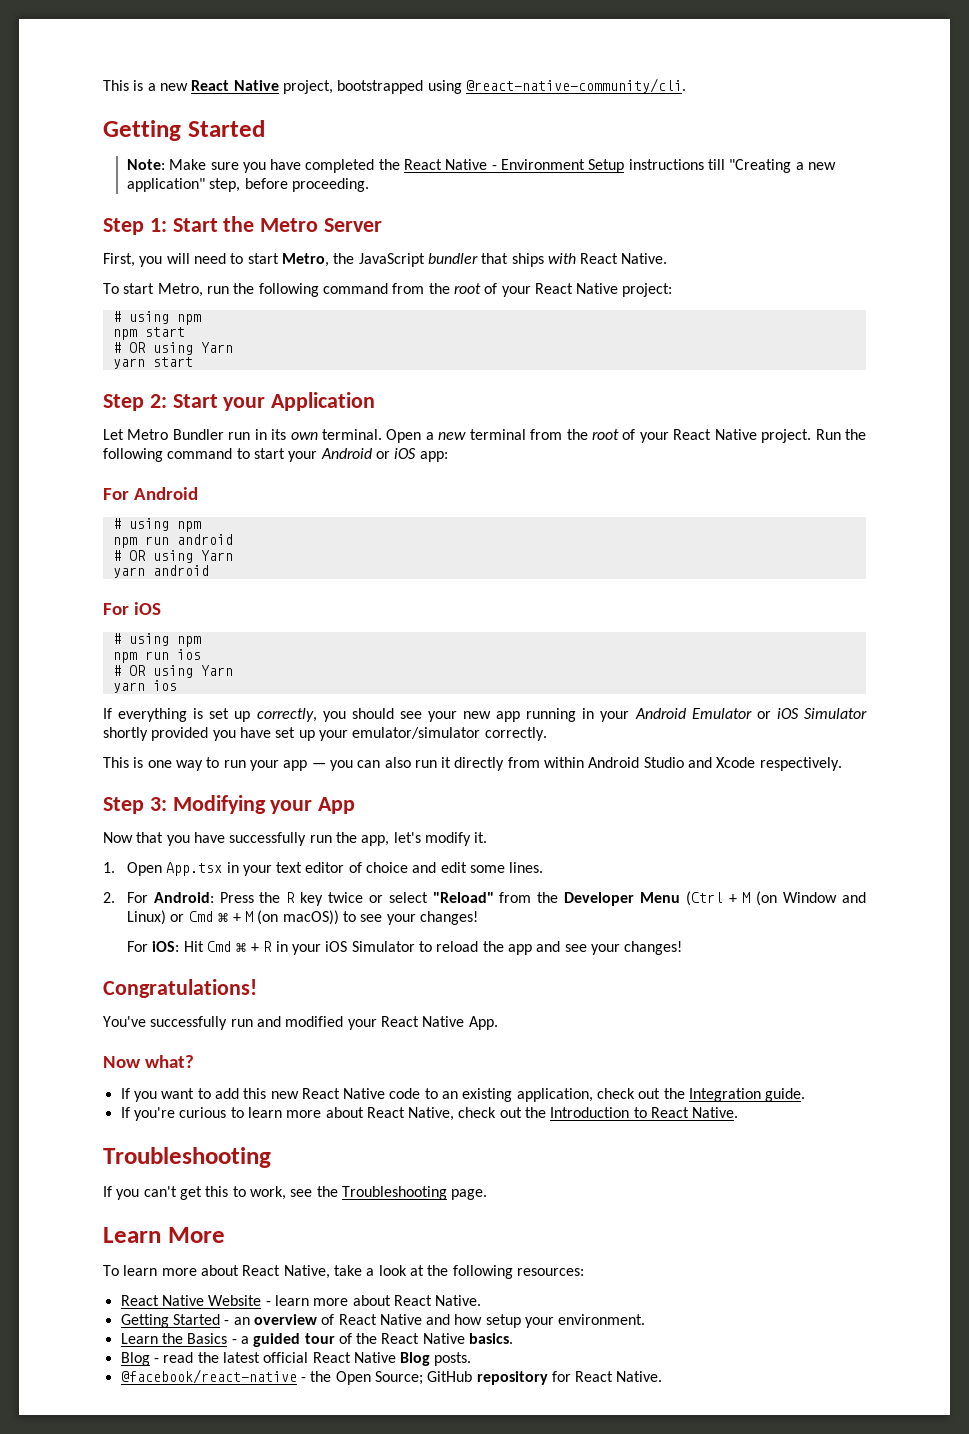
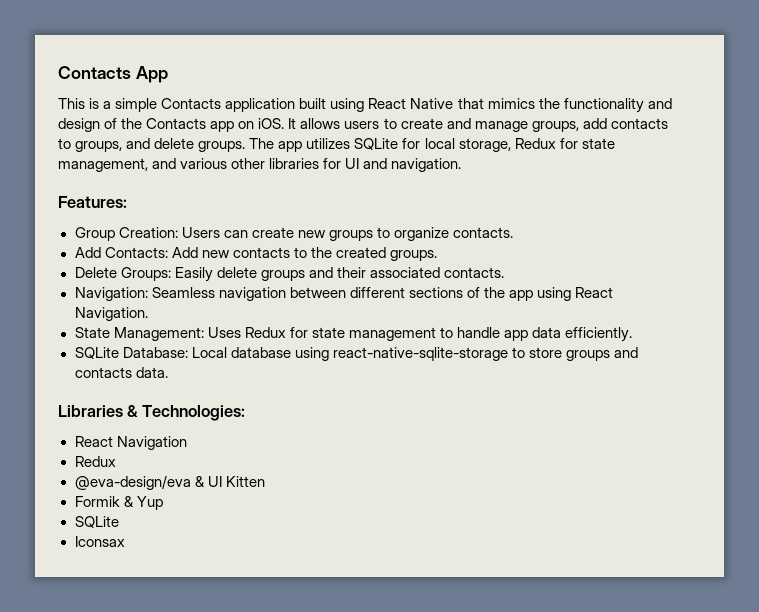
+ Contacts App
- This is a new React Native project, bootstrapped using @react-native-community/cli.
- Getting Started
- Note: Make sure you have completed the React Native - Environment Setup instructions till "Creating a new application" step, before proceeding.
- Step 1: Start the Metro Server
- First, you will need to start Metro, the JavaScript bundler that ships with React Native.
- To start Metro, run the following command from the root of your React Native project:
- # using npm
- npm start
- # OR using Yarn
- yarn start
- Step 2: Start your Application
- Let Metro Bundler run in its own terminal. Open a new terminal from the root of your React Native project. Run the following command to start your Android or iOS app:
- For Android
- # using npm
- npm run android
- # OR using Yarn
- yarn android
- For iOS
- # using npm
- npm run ios
- # OR using Yarn
- yarn ios
- If everything is set up correctly, you should see your new app running in your Android Emulator or iOS Simulator shortly provided you have set up your emulator/simulator correctly.
- This is one way to run your app — you can also run it directly from within Android Studio and Xcode respectively.
- Step 3: Modifying your App
- Now that you have successfully run the app, let's modify it.
- 1. Open App.tsx in your text editor of choice and edit some lines.
- 2. For Android: Press the R key twice or select "Reload" from the Developer Menu (Ctrl + M (on Window and Linux) or Cmd ⌘ + M (on macOS)) to see your changes!
- For iOS: Hit Cmd ⌘ + R in your iOS Simulator to reload the app and see your changes!
- Congratulations!
- You've successfully run and modified your React Native App.
- Now what?
- If you want to add this new React Native code to an existing application, check out the Integration guide.
- If you're curious to learn more about React Native, check out the Introduction to React Native.
- Troubleshooting
- If you can't get this to work, see the Troubleshooting page.
- Learn More
- To learn more about React Native, take a look at the following resources:
- React Native Website - learn more about React Native.
- Getting Started - an overview of React Native and how setup your environment.
- Learn the Basics - a guided tour of the React Native basics.
- Blog - read the latest official React Native Blog posts.
- @facebook/react-native - the Open Source; GitHub repository for React Native.
+ This is a simple Contacts application built using React Native that mimics the functionality and design of the Contacts app on iOS. It allows users to create and manage groups, add contacts to groups, and delete groups. The app utilizes SQLite for local storage, Redux for state management, and various other libraries for UI and navigation.
+ Features:
+ Group Creation: Users can create new groups to organize contacts.
+ Add Contacts: Add new contacts to the created groups.
+ Delete Groups: Easily delete groups and their associated contacts.
+ Navigation: Seamless navigation between different sections of the app using React Navigation.
+ State Management: Uses Redux for state management to handle app data efficiently.
+ SQLite Database: Local database using react-native-sqlite-storage to store groups and contacts data.
+ Libraries & Technologies:
+ React Navigation
+ Redux
+ @eva-design/eva & UI Kitten
+ Formik & Yup
+ SQLite
+ Iconsax

